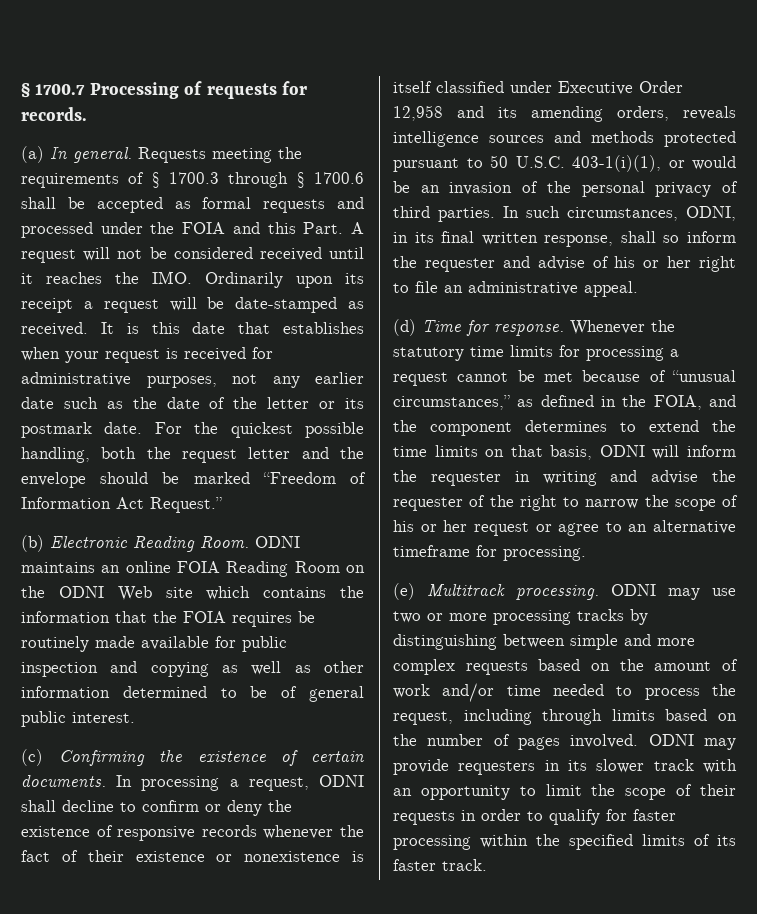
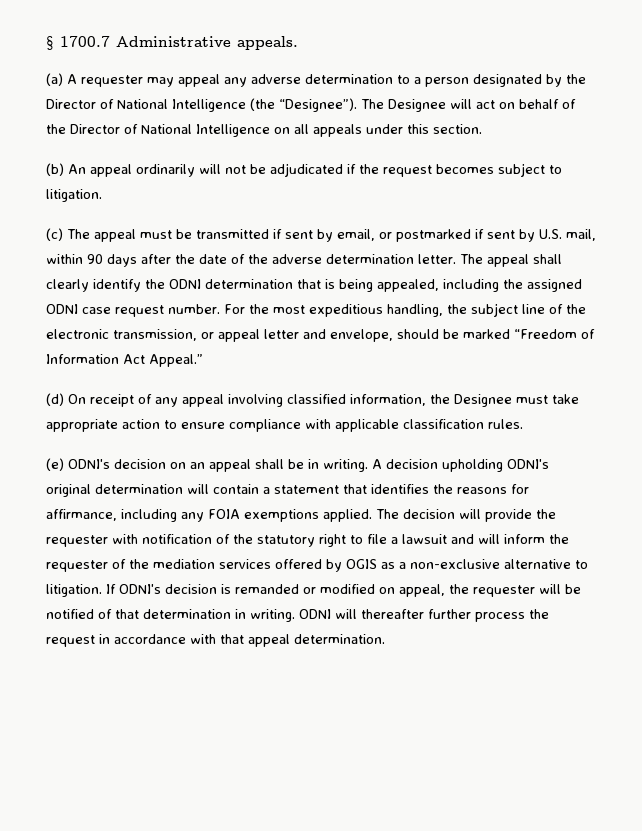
- § 1700.7 Processing of requests for records.
- (a) In general. Requests meeting the requirements of § 1700.3 through § 1700.6 shall be accepted as formal requests and processed under the FOIA and this Part. A request will not be considered received until it reaches the IMO. Ordinarily upon its receipt a request will be date-stamped as received. It is this date that establishes when your request is received for administrative purposes, not any earlier date such as the date of the letter or its postmark date. For the quickest possible handling, both the request letter and the envelope should be marked “Freedom of Information Act Request.”
- (b) Electronic Reading Room. ODNI maintains an online FOIA Reading Room on the ODNI Web site which contains the information that the FOIA requires be routinely made available for public inspection and copying as well as other information determined to be of general public interest.
- (c) Confirming the existence of certain documents. In processing a request, ODNI shall decline to confirm or deny the existence of responsive records whenever the fact of their existence or nonexistence is itself classified under Executive Order 12,958 and its amending orders, reveals intelligence sources and methods protected pursuant to 50 U.S.C. 403-1(i)(1), or would be an invasion of the personal privacy of third parties. In such circumstances, ODNI, in its final written response, shall so inform the requester and advise of his or her right to file an administrative appeal.
- (d) Time for response. Whenever the statutory time limits for processing a request cannot be met because of “unusual circumstances,” as defined in the FOIA, and the component determines to extend the time limits on that basis, ODNI will inform the requester in writing and advise the requester of the right to narrow the scope of his or her request or agree to an alternative timeframe for processing.
- (e) Multitrack processing. ODNI may use two or more processing tracks by distinguishing between simple and more complex requests based on the amount of work and/or time needed to process the request, including through limits based on the number of pages involved. ODNI may provide requesters in its slower track with an opportunity to limit the scope of their requests in order to qualify for faster processing within the specified limits of its faster track.
+ § 1700.7 Administrative appeals.
+ (a) A requester may appeal any adverse determination to a person designated by the Director of National Intelligence (the “Designee”). The Designee will act on behalf of the Director of National Intelligence on all appeals under this section.
+ (b) An appeal ordinarily will not be adjudicated if the request becomes subject to litigation.
+ (c) The appeal must be transmitted if sent by email, or postmarked if sent by U.S. mail, within 90 days after the date of the adverse determination letter. The appeal shall clearly identify the ODNI determination that is being appealed, including the assigned ODNI case request number. For the most expeditious handling, the subject line of the electronic transmission, or appeal letter and envelope, should be marked “Freedom of Information Act Appeal.”
+ (d) On receipt of any appeal involving classified information, the Designee must take appropriate action to ensure compliance with applicable classification rules.
+ (e) ODNI's decision on an appeal shall be in writing. A decision upholding ODNI's original determination will contain a statement that identifies the reasons for affirmance, including any FOIA exemptions applied. The decision will provide the requester with notification of the statutory right to file a lawsuit and will inform the requester of the mediation services offered by OGIS as a non-exclusive alternative to litigation. If ODNI's decision is remanded or modified on appeal, the requester will be notified of that determination in writing. ODNI will thereafter further process the request in accordance with that appeal determination.

